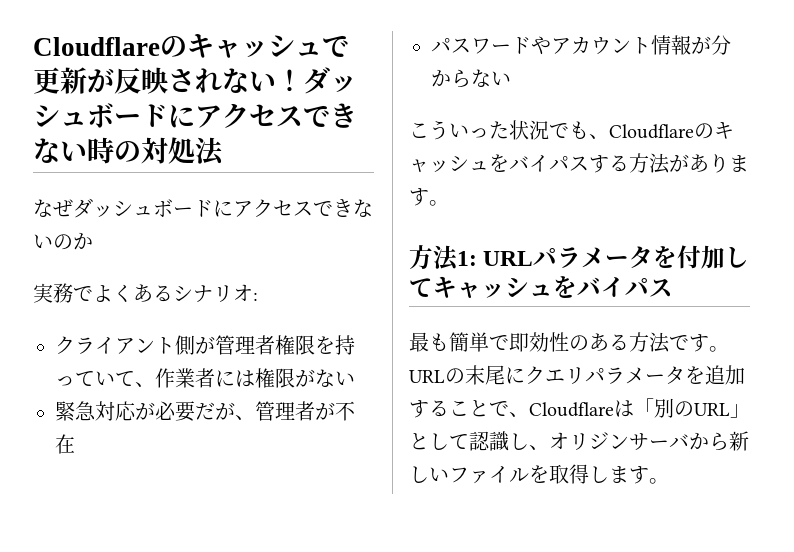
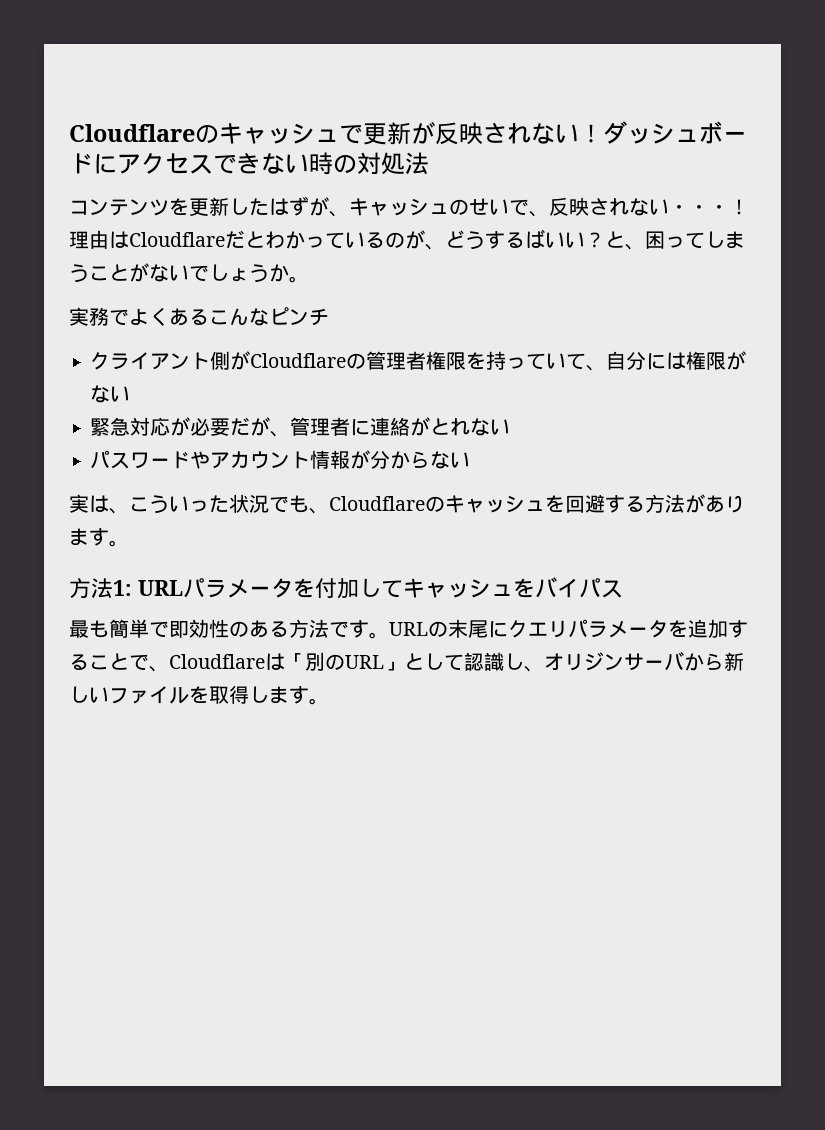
- なぜダッシュボードにアクセスできないのか
+ コンテンツを更新したはずが、キャッシュのせいで、反映されない・・・！理由はCloudflareだとわかっているのが、どうするばいい？と、困ってしまうことがないでしょうか。
- 実務でよくあるシナリオ:
+ 実務でよくあるこんなピンチ
- クライアント側が管理者権限を持っていて、作業者には権限がない
+ クライアント側がCloudflareの管理者権限を持っていて、自分には権限がない
- 緊急対応が必要だが、管理者が不在
+ 緊急対応が必要だが、管理者に連絡がとれない
- こういった状況でも、Cloudflareのキャッシュをバイパスする方法があります。
+ 実は、こういった状況でも、Cloudflareのキャッシュを回避する方法があります。

